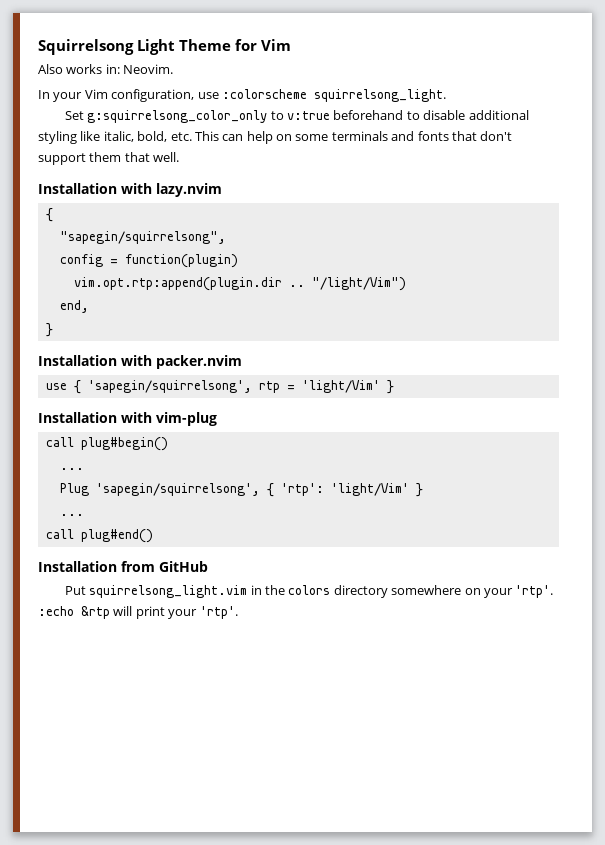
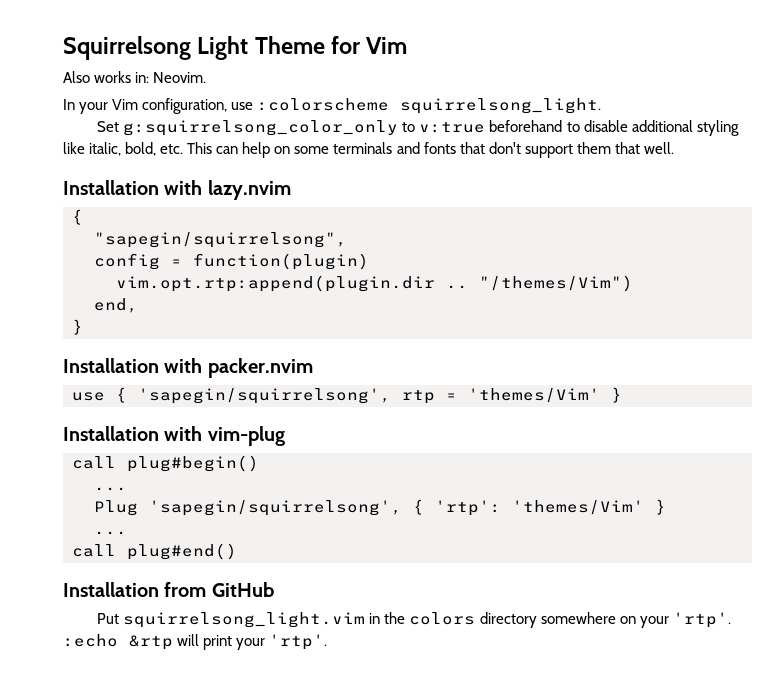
- "/light/Vim")
+ "/themes/Vim")
- use { 'sapegin/squirrelsong', rtp = 'light/Vim' }
+ use { 'sapegin/squirrelsong', rtp = 'themes/Vim' }
- Plug 'sapegin/squirrelsong', { 'rtp': 'light/Vim' }
+ Plug 'sapegin/squirrelsong', { 'rtp': 'themes/Vim' }

